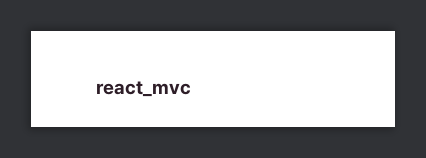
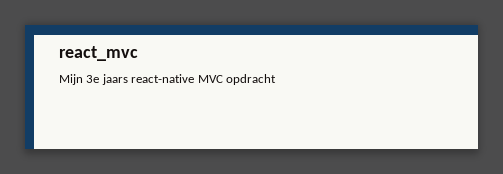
+ Mijn 3e jaars react-native MVC opdracht

